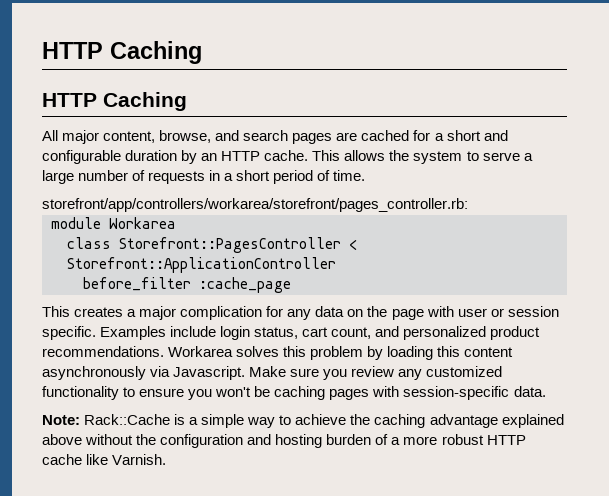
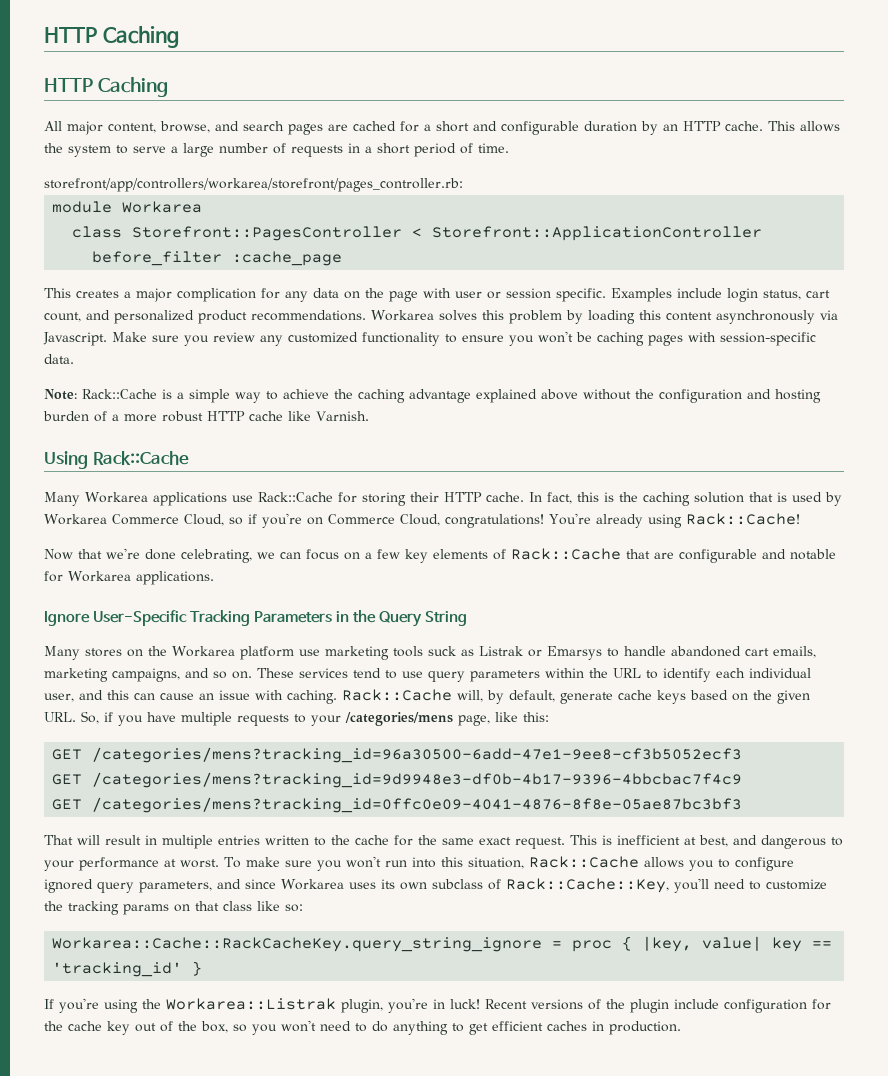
+ Using Rack::Cache
+ Many Workarea applications use Rack::Cache for storing their HTTP cache. In fact, this is the caching solution that is used by Workarea Commerce Cloud, so if you're on Commerce Cloud, congratulations! You're already using Rack::Cache!
+ Now that we're done celebrating, we can focus on a few key elements of Rack::Cache that are configurable and notable for Workarea applications.
+ Ignore User-Specific Tracking Parameters in the Query String
+ Many stores on the Workarea platform use marketing tools suck as Listrak or Emarsys to handle abandoned cart emails, marketing campaigns, and so on. These services tend to use query parameters within the URL to identify each individual user, and this can cause an issue with caching. Rack::Cache will, by default, generate cache keys based on the given URL. So, if you have multiple requests to your /categories/mens page, like this:
+ GET /categories/mens?tracking_id=96a30500-6add-47e1-9ee8-cf3b5052ecf3
+ GET /categories/mens?tracking_id=9d9948e3-df0b-4b17-9396-4bbcbac7f4c9
+ GET /categories/mens?tracking_id=0ffc0e09-4041-4876-8f8e-05ae87bc3bf3
+ That will result in multiple entries written to the cache for the same exact request. This is inefficient at best, and dangerous to your performance at worst. To make sure you won't run into this situation, Rack::Cache allows you to configure ignored query parameters, and since Workarea uses its own subclass of Rack::Cache::Key, you'll need to customize the tracking params on that class like so:
+ Workarea::Cache::RackCacheKey.query_string_ignore = proc { |key, value| key == 'tracking_id' }
+ If you're using the Workarea::Listrak plugin, you're in luck! Recent versions of the plugin include configuration for the cache key out of the box, so you won't need to do anything to get efficient caches in production.

